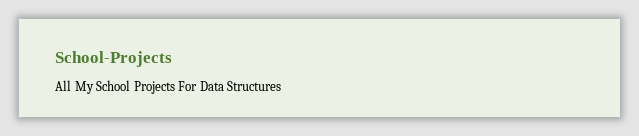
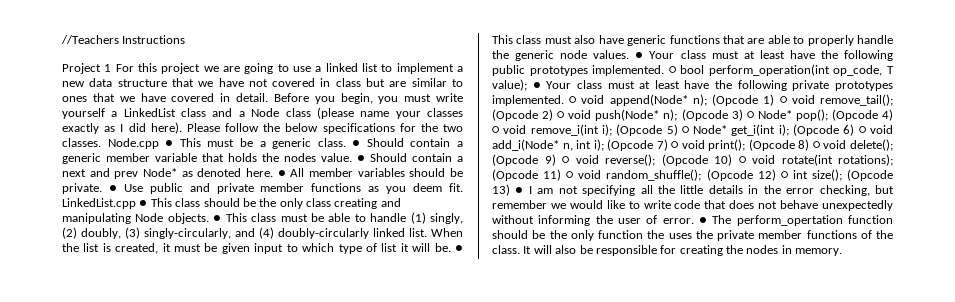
- School-Projects
- All My School Projects For Data Structures
+ //Teachers Instructions
+ Project 1 For this project we are going to use a linked list to implement a new data structure that we have not covered in class but are similar to ones that we have covered in detail. Before you begin, you must write yourself a LinkedList class and a Node class (please name your classes exactly as I did here). Please follow the below specifications for the two classes. Node.cpp ● This must be a generic class. ● Should contain a generic member variable that holds the nodes value. ● Should contain a next and prev Node* as denoted here. ● All member variables should be private. ● Use public and private member functions as you deem fit. LinkedList.cpp ● This class should be the only class creating and manipulating Node objects. ● This class must be able to handle (1) singly, (2) doubly, (3) singly-circularly, and (4) doubly-circularly linked list. When the list is created, it must be given input to which type of list it will be. ● This class must also have generic functions that are able to properly handle the generic node values. ● Your class must at least have the following public prototypes implemented. ○ bool perform_operation(int op_code, T value); ● Your class must at least have the following private prototypes implemented. ○ void append(Node* n); (Opcode 1) ○ void remove_tail(); (Opcode 2) ○ void push(Node* n); (Opcode 3) ○ Node* pop(); (Opcode 4) ○ void remove_i(int i); (Opcode 5) ○ Node* get_i(int i); (Opcode 6) ○ void add_i(Node* n, int i); (Opcode 7) ○ void print(); (Opcode 8) ○ void delete(); (Opcode 9) ○ void reverse(); (Opcode 10) ○ void rotate(int rotations); (Opcode 11) ○ void random_shuffle(); (Opcode 12) ○ int size(); (Opcode 13) ● I am not specifying all the little details in the error checking, but remember we would like to write code that does not behave unexpectedly without informing the user of error. ● The perform_opertation function should be the only function the uses the private member functions of the class. It will also be responsible for creating the nodes in memory.

